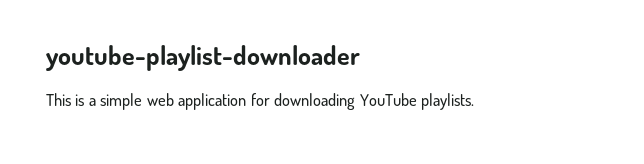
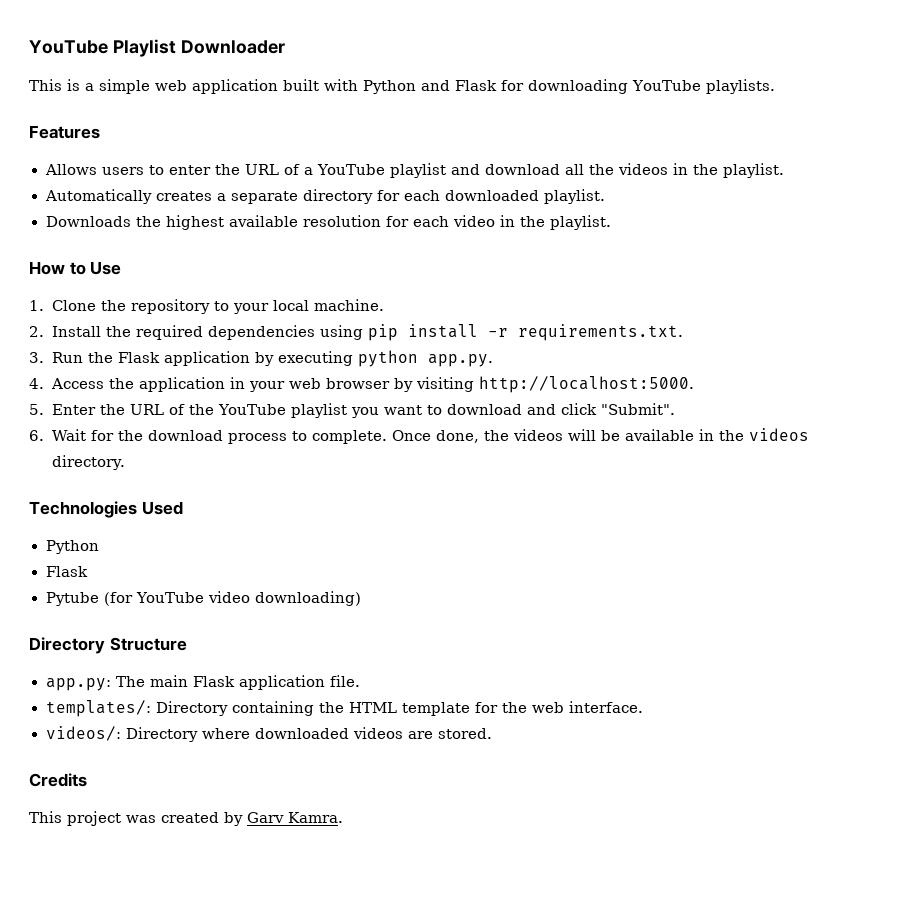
- youtube-playlist-downloader
+ YouTube Playlist Downloader
- This is a simple web application for downloading YouTube playlists.
+ This is a simple web application built with Python and Flask for downloading YouTube playlists.
+ Features
+ Allows users to enter the URL of a YouTube playlist and download all the videos in the playlist.
+ Automatically creates a separate directory for each downloaded playlist.
+ Downloads the highest available resolution for each video in the playlist.
+ How to Use
+ 1. Clone the repository to your local machine.
+ 2. Install the required dependencies using pip install -r requirements.txt.
+ 3. Run the Flask application by executing python app.py.
+ 4. Access the application in your web browser by visiting http://localhost:5000.
+ 5. Enter the URL of the YouTube playlist you want to download and click "Submit".
+ 6. Wait for the download process to complete. Once done, the videos will be available in the videos directory.
+ Technologies Used
+ Python
+ Flask
+ Pytube (for YouTube video downloading)
+ Directory Structure
+ app.py: The main Flask application file.
+ templates/: Directory containing the HTML template for the web interface.
+ videos/: Directory where downloaded videos are stored.
+ Credits
+ This project was created by Garv Kamra.

